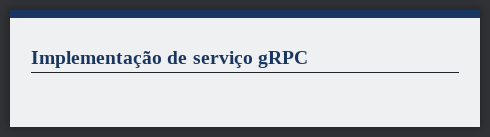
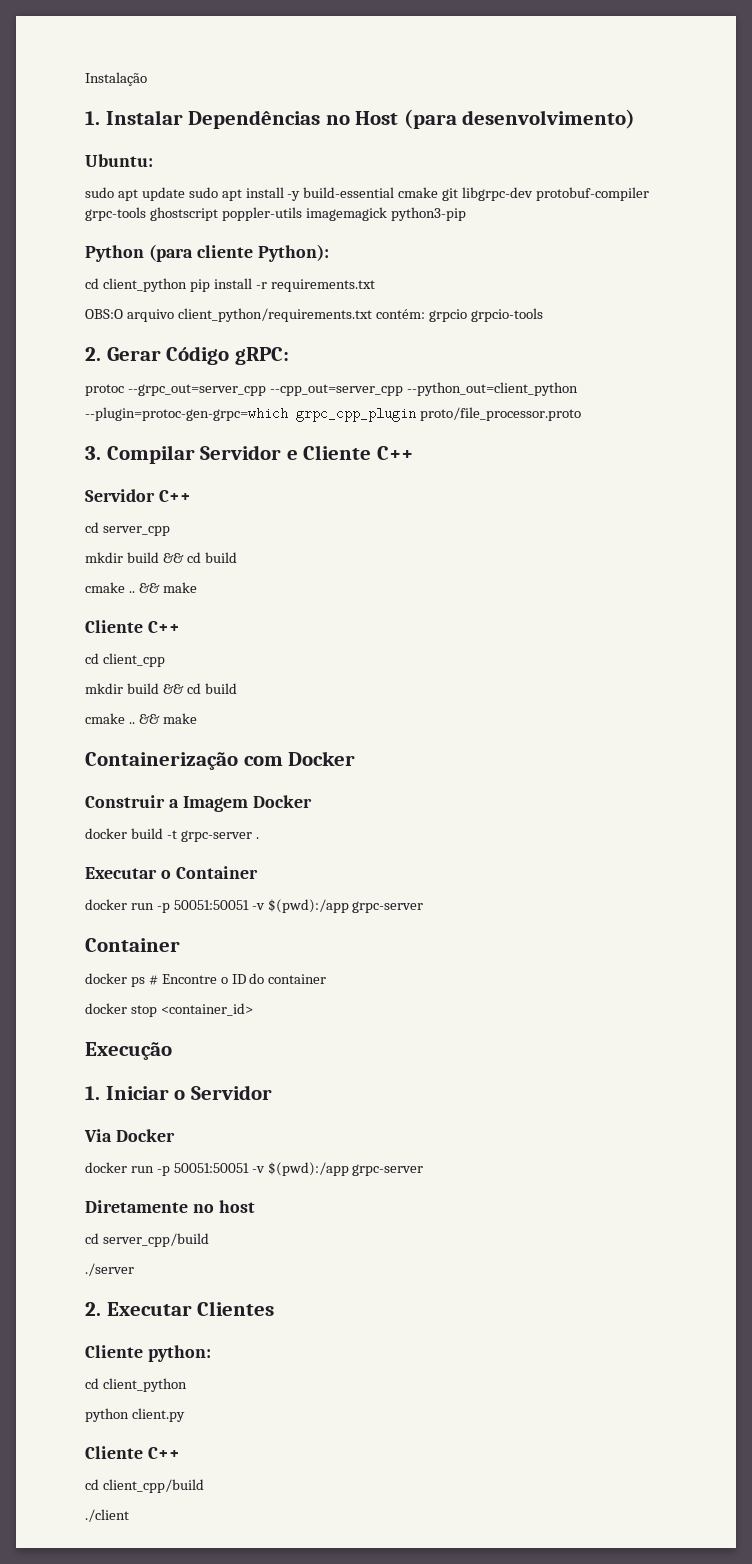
- Implementação de serviço gRPC
+ Instalação
+ 1. Instalar Dependências no Host (para desenvolvimento)
+ Ubuntu:
+ sudo apt update sudo apt install -y build-essential cmake git libgrpc-dev protobuf-compiler grpc-tools ghostscript poppler-utils imagemagick python3-pip
+ Python (para cliente Python):
+ cd client_python pip install -r requirements.txt
+ OBS:O arquivo client_python/requirements.txt contém: grpcio grpcio-tools
+ 2. Gerar Código gRPC:
+ protoc --grpc_out=server_cpp --cpp_out=server_cpp --python_out=client_python
+ --plugin=protoc-gen-grpc=which grpc_cpp_plugin proto/file_processor.proto
+ 3. Compilar Servidor e Cliente C++
+ Servidor C++
+ cd server_cpp
+ mkdir build && cd build
+ cmake .. && make
+ Cliente C++
+ cd client_cpp
+ mkdir build && cd build
+ cmake .. && make
+ Containerização com Docker
+ Construir a Imagem Docker
+ docker build -t grpc-server .
+ Executar o Container
+ docker run -p 50051:50051 -v $(pwd):/app grpc-server
+ Container
+ docker ps # Encontre o ID do container
+ docker stop <container_id>
+ Execução
+ 1. Iniciar o Servidor
+ Via Docker
+ docker run -p 50051:50051 -v $(pwd):/app grpc-server
+ Diretamente no host
+ cd server_cpp/build
+ ./server
+ 2. Executar Clientes
+ Cliente python:
+ cd client_python
+ python client.py
+ Cliente C++
+ cd client_cpp/build
+ ./client

